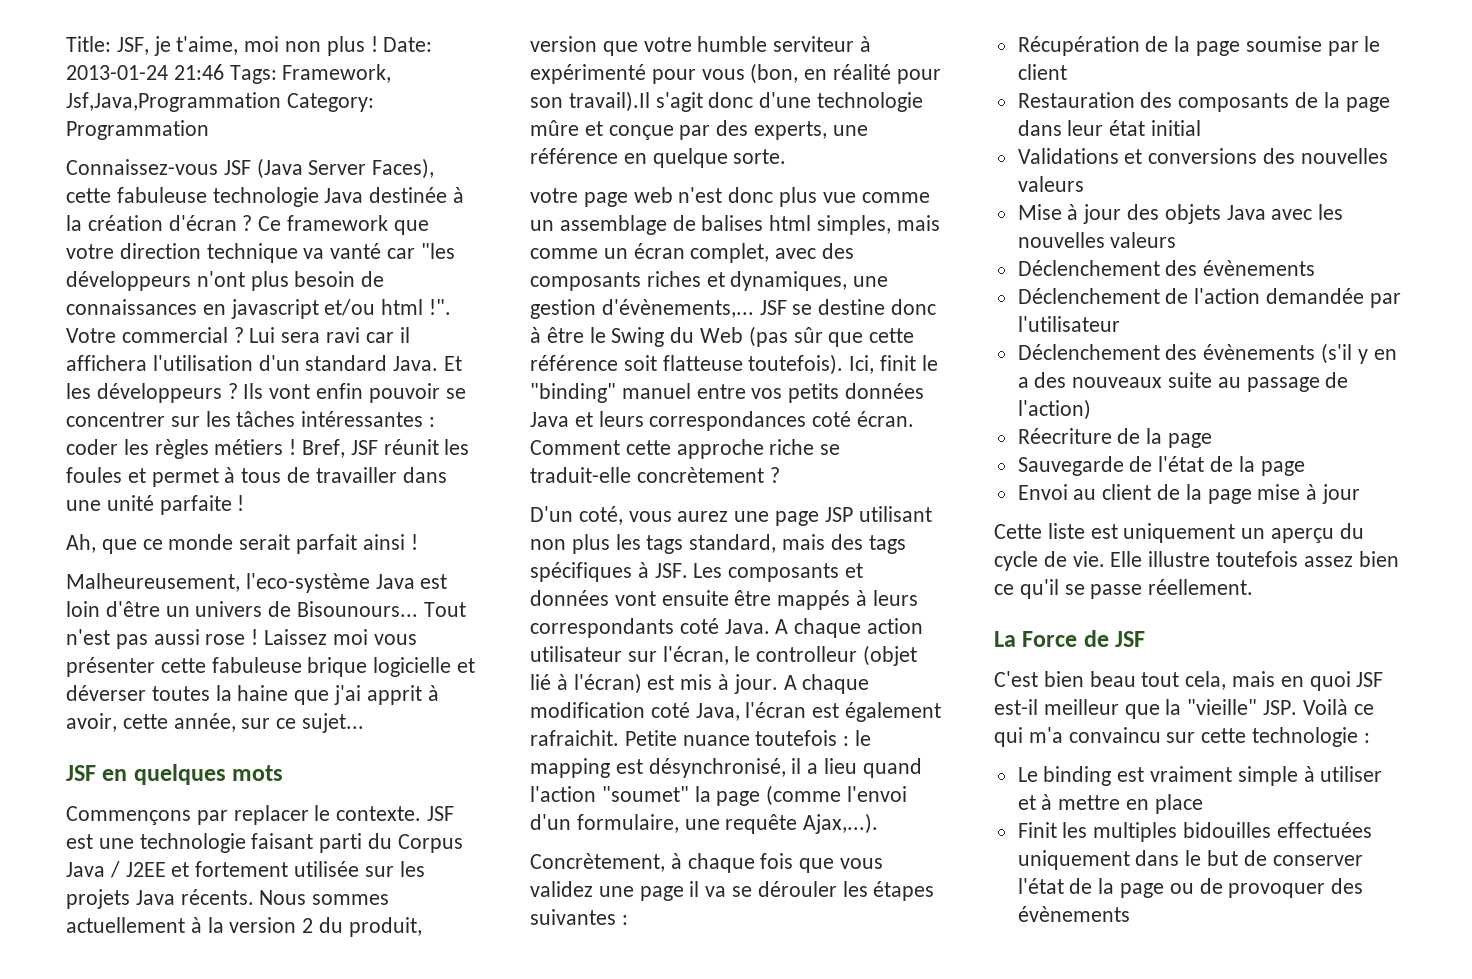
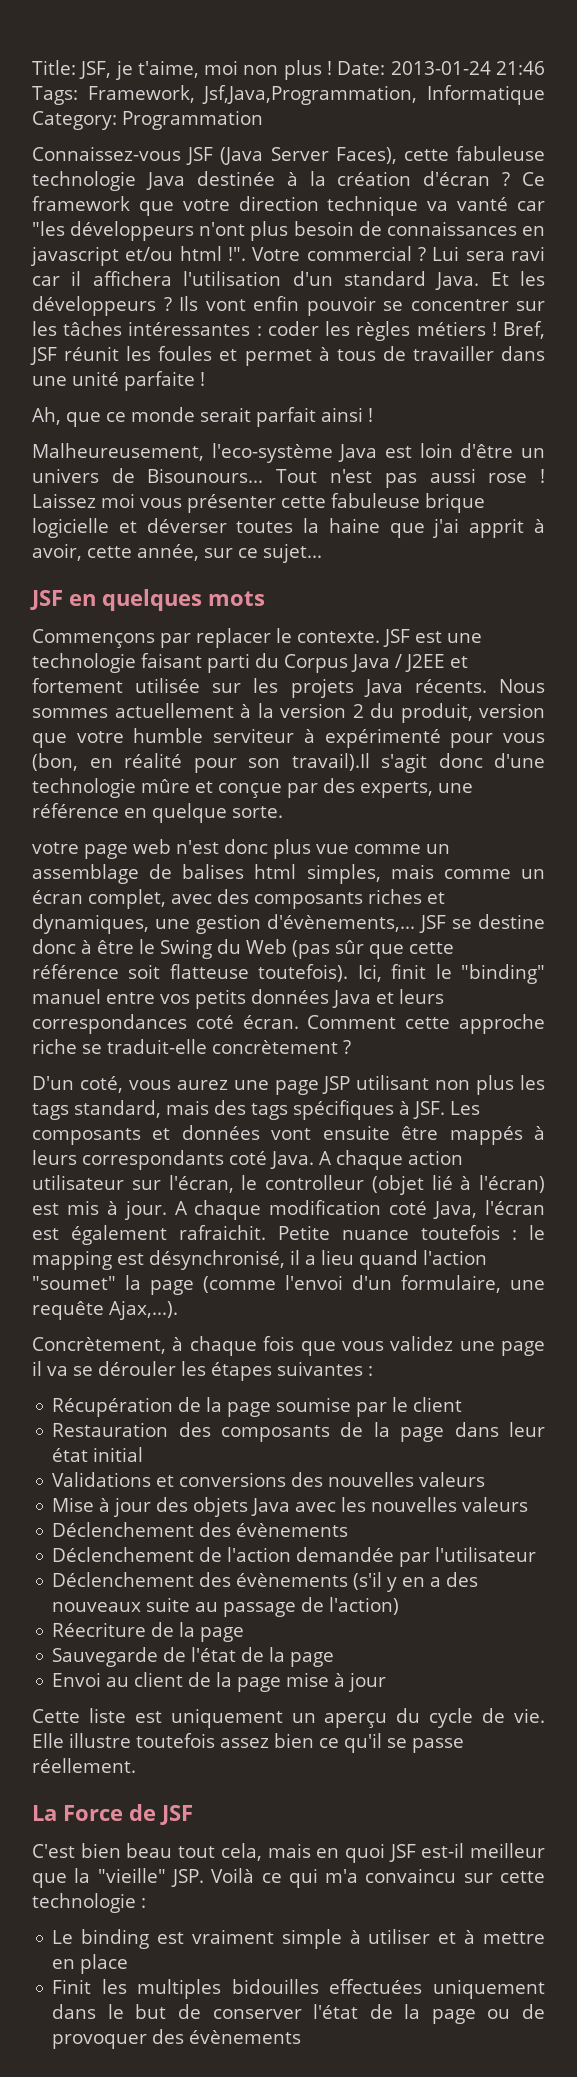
- Date: 2013-01-24 21:46 Tags: Framework, Jsf,Java,Programmation Category: Programmation
+ Date: 2013-01-24 21:46 Tags: Framework, Jsf,Java,Programmation, Informatique Category: Programmation

